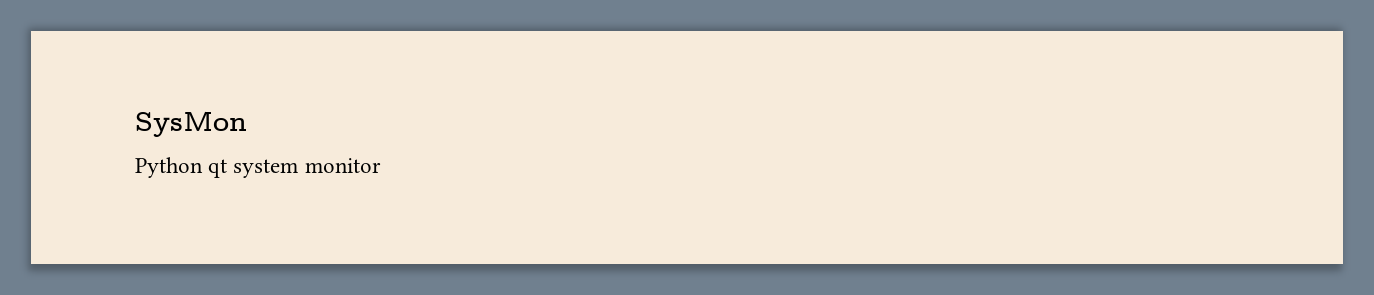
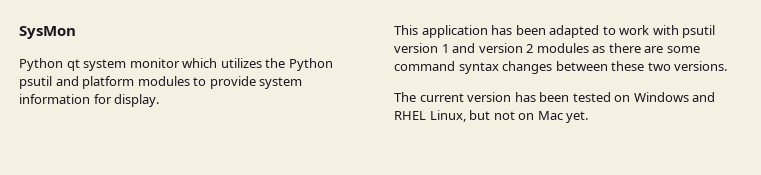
- Python qt system monitor
+ Python qt system monitor which utilizes the Python psutil and platform modules to provide system information for display.
+ This application has been adapted to work with psutil version 1 and version 2 modules as there are some command syntax changes between these two versions.
+ The current version has been tested on Windows and RHEL Linux, but not on Mac yet.

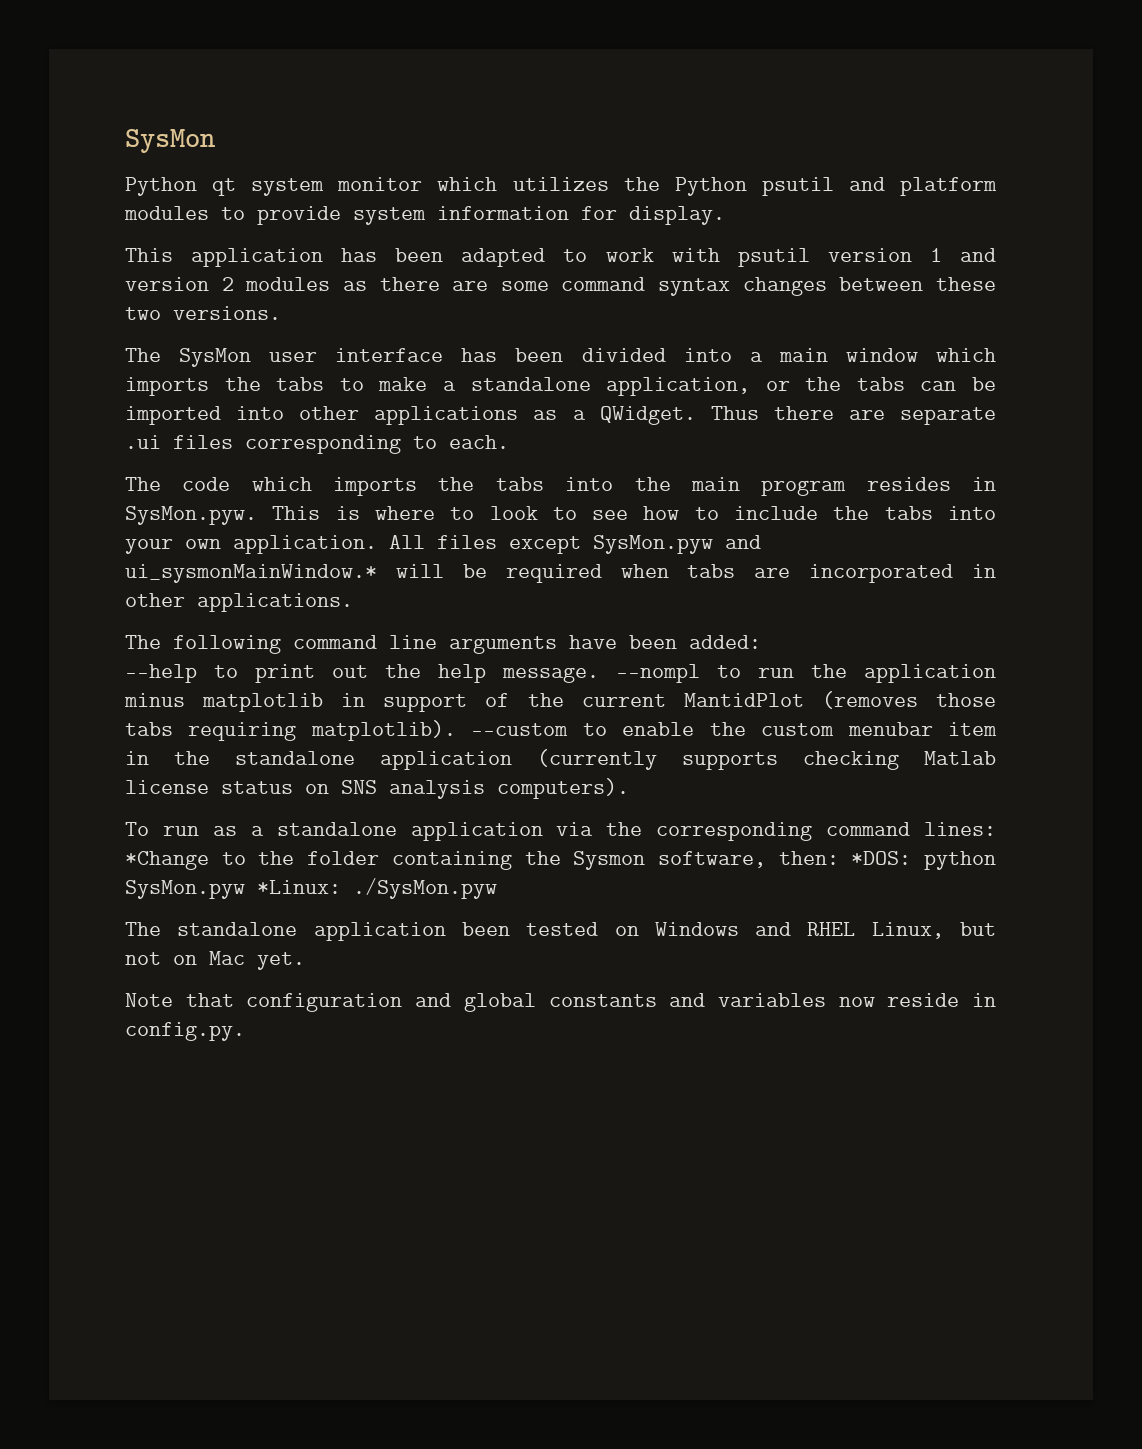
- The current version has been tested on Windows and RHEL Linux, but not on Mac yet.
+ The SysMon user interface has been divided into a main window which imports the tabs to make a standalone application, or the tabs can be imported into other applications as a QWidget. Thus there are separate .ui files corresponding to each.
+ The code which imports the tabs into the main program resides in SysMon.pyw. This is where to look to see how to include the tabs into your own application. All files except SysMon.pyw and ui_sysmonMainWindow.* will be required when tabs are incorporated in other applications.
+ The following command line arguments have been added:
+ --help to print out the help message. --nompl to run the application minus matplotlib in support of the current MantidPlot (removes those tabs requiring matplotlib). --custom to enable the custom menubar item in the standalone application (currently supports checking Matlab license status on SNS analysis computers).
+ To run as a standalone application via the corresponding command lines: *Change to the folder containing the Sysmon software, then: *DOS: python SysMon.pyw *Linux: ./SysMon.pyw
+ The standalone application been tested on Windows and RHEL Linux, but not on Mac yet.
+ Note that configuration and global constants and variables now reside in config.py.

